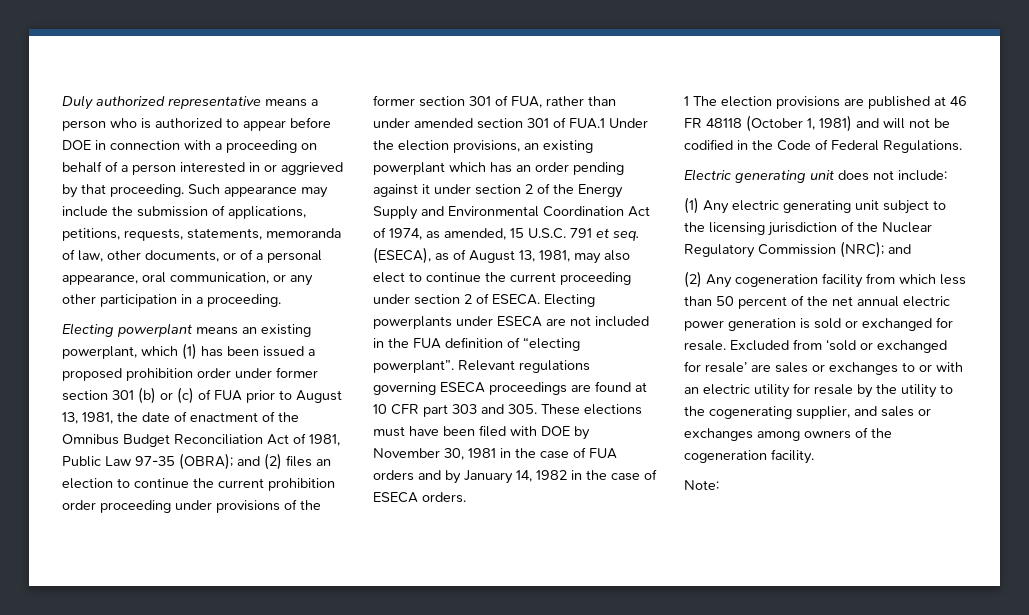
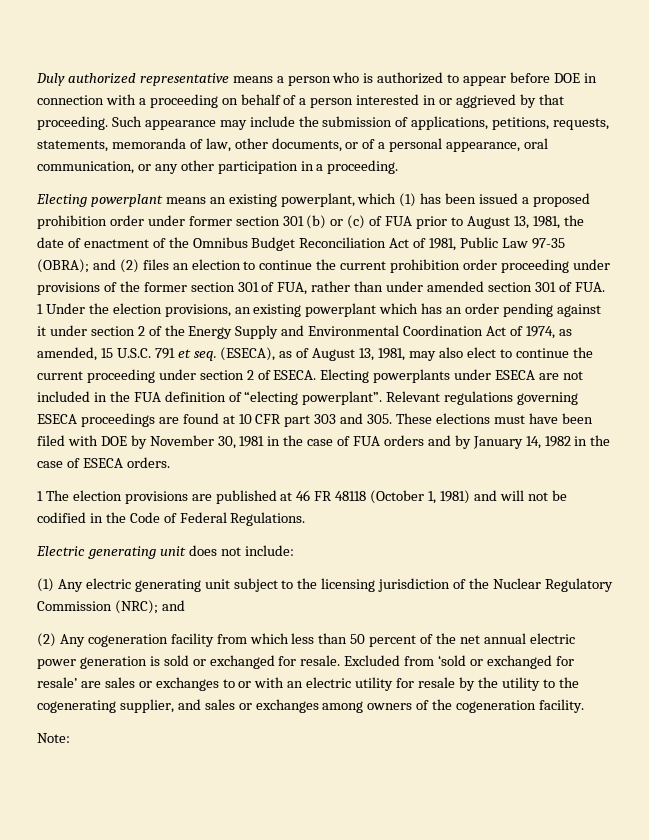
- and (2) files an election to continue the current prohibition order proceeding under provisions of the former section 301 of FUA, rather than under amended section 301 of FUA.1 Under the election provisions, an existing powerplant which has an order pending against it under section 2 of the Energy Supply and Environmental Coordination Act of 1974, as amended, 15 U.S.C. 791 et seq.
+ and (2) files an election to continue the current prohibition order proceeding under provisions of the former section 301 of FUA, rather than under amended section 301 of FUA. 1 Under the election provisions, an existing powerplant which has an order pending against it under section 2 of the Energy Supply and Environmental Coordination Act of 1974, as amended, 15 U.S.C. 791 et seq.

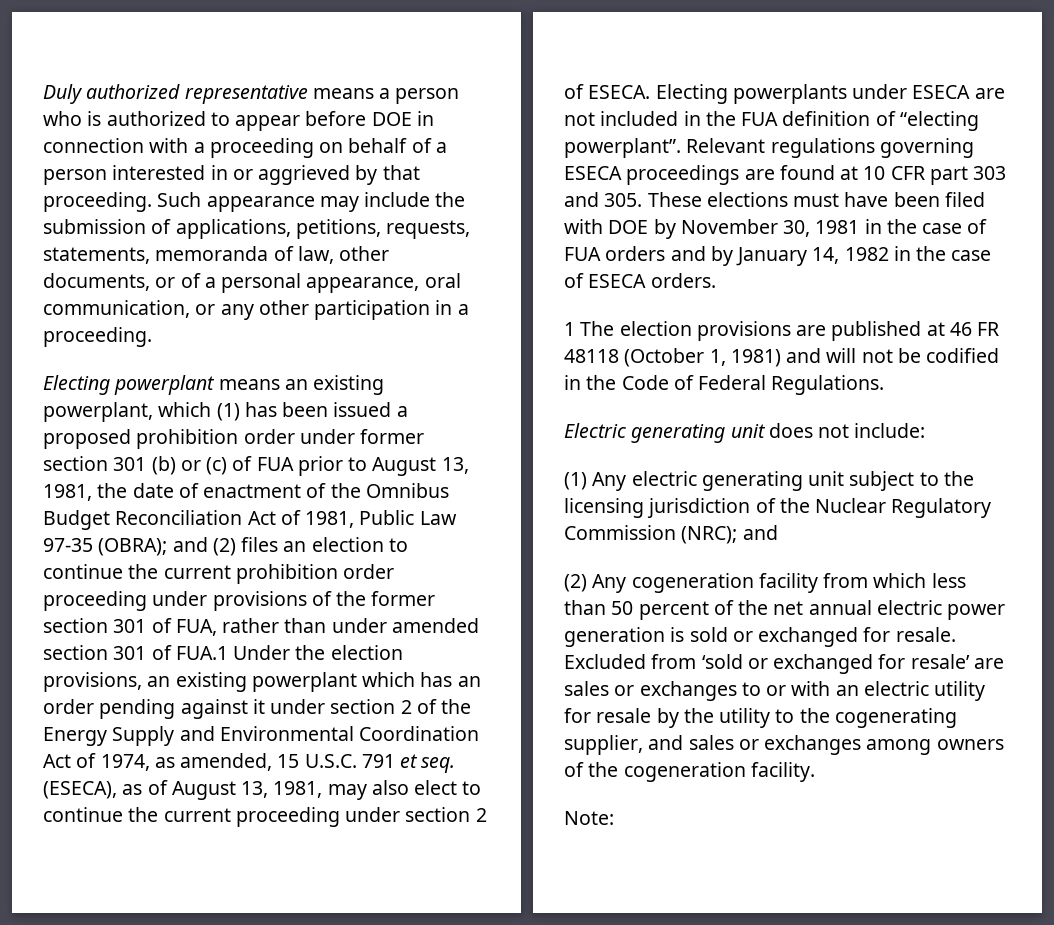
- and (2) files an election to continue the current prohibition order proceeding under provisions of the former section 301 of FUA, rather than under amended section 301 of FUA. 1 Under the election provisions, an existing powerplant which has an order pending against it under section 2 of the Energy Supply and Environmental Coordination Act of 1974, as amended, 15 U.S.C. 791 et seq.
+ and (2) files an election to continue the current prohibition order proceeding under provisions of the former section 301 of FUA, rather than under amended section 301 of FUA.1 Under the election provisions, an existing powerplant which has an order pending against it under section 2 of the Energy Supply and Environmental Coordination Act of 1974, as amended, 15 U.S.C. 791 et seq.

